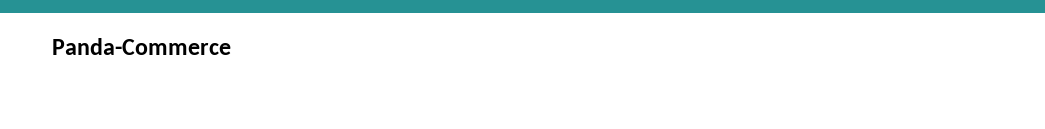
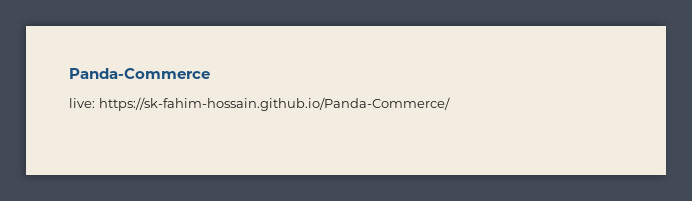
+ live: https://sk-fahim-hossain.github.io/Panda-Commerce/

